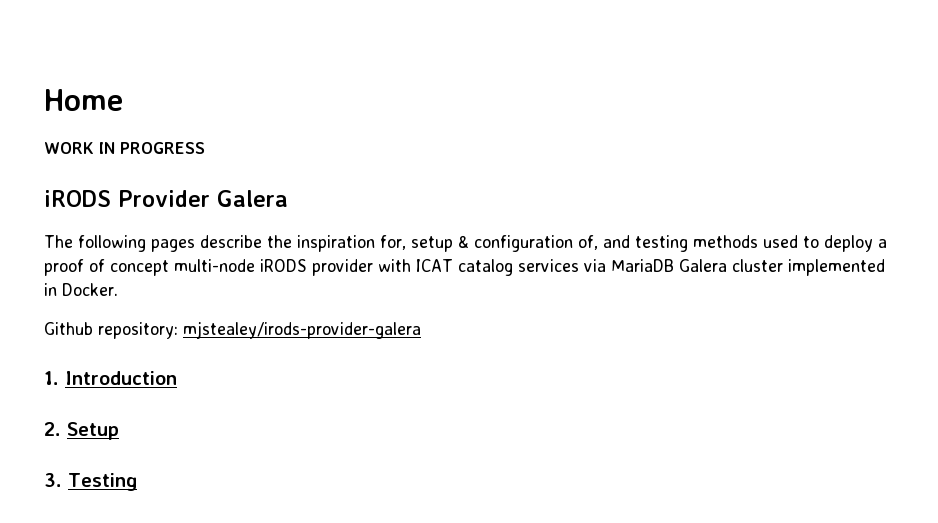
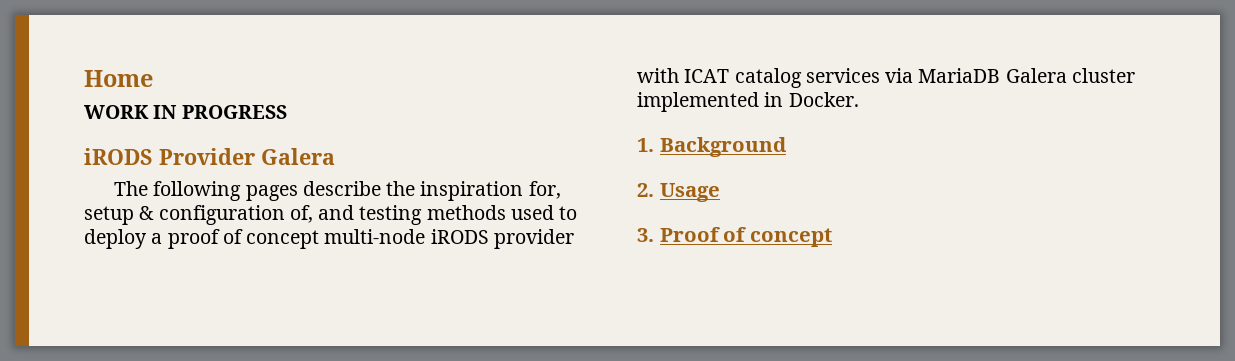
- Github repository: mjstealey/irods-provider-galera
- 1. Introduction
+ 1. Background
- 2. Setup
+ 2. Usage
- 3. Testing
+ 3. Proof of concept

